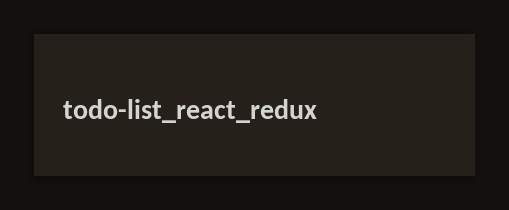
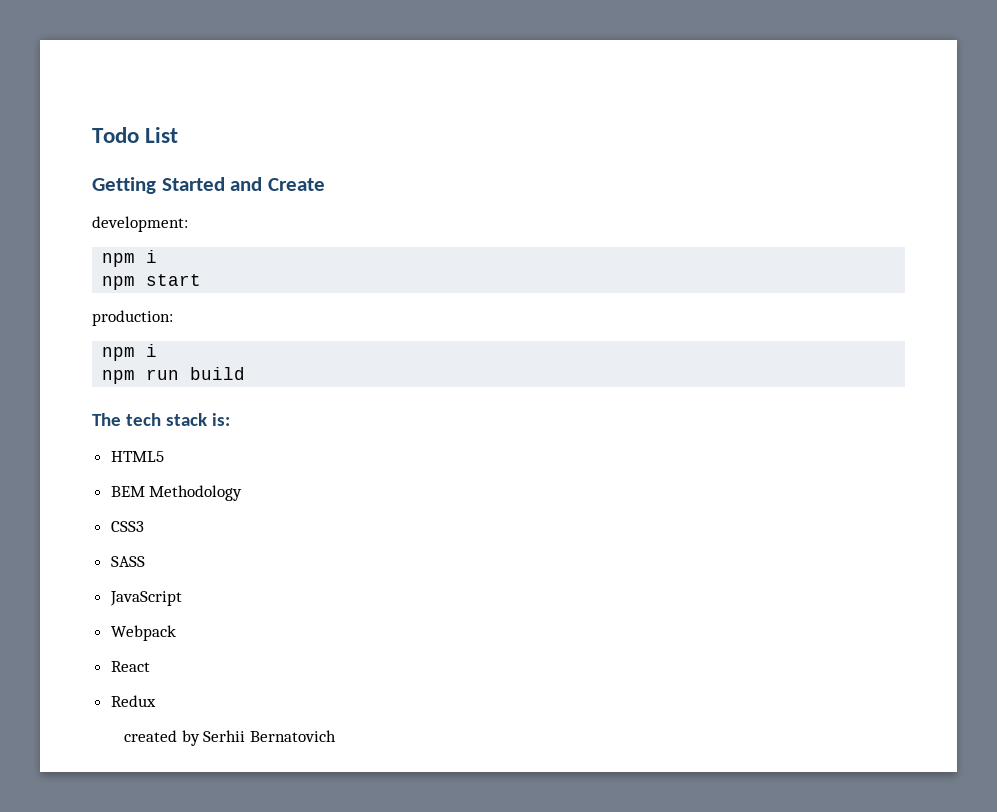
- todo-list_react_redux
+ Todo List
+ Getting Started and Create
+ development:
+ npm i
+ npm start
+ production:
+ npm i
+ npm run build
+ The tech stack is:
+ HTML5
+ BEM Methodology
+ CSS3
+ SASS
+ JavaScript
+ Webpack
+ React
+ Redux
+ created by Serhii Bernatovich

